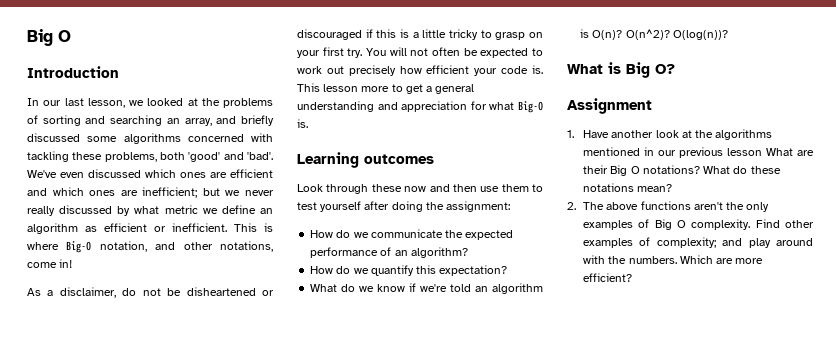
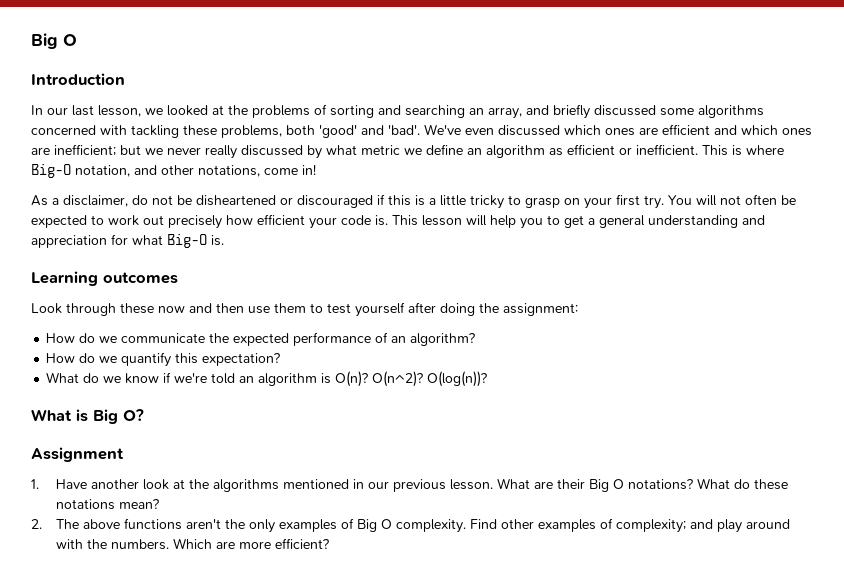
- This lesson more to get a general understanding and appreciation for what Big-O is.
+ This lesson will help you to get a general understanding and appreciation for what Big-O is.
- 1. Have another look at the algorithms mentioned in our previous lesson What are their Big O notations?
+ 1. Have another look at the algorithms mentioned in our previous lesson. What are their Big O notations?

